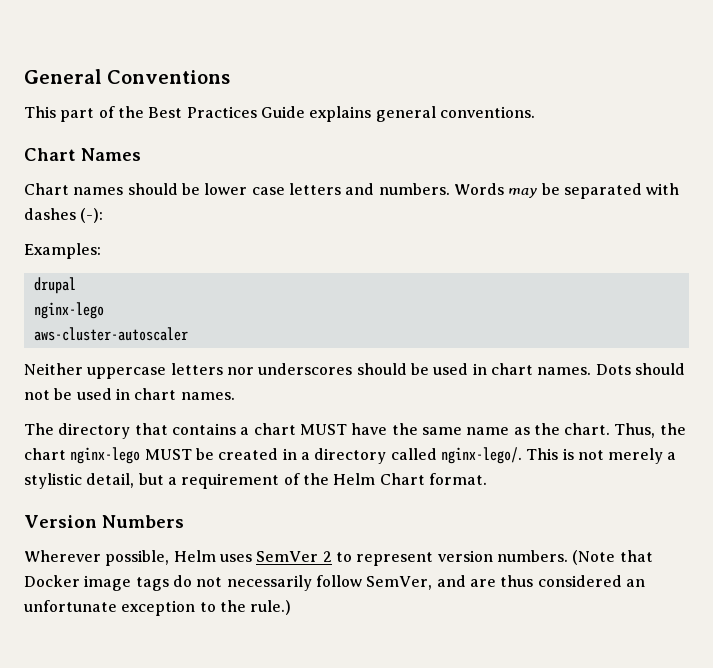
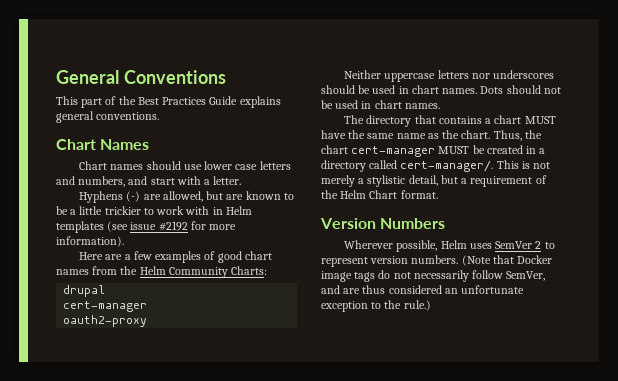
- Chart names should be lower case letters and numbers. Words may be separated with dashes (-):
- Examples:
+ Chart names should use lower case letters and numbers, and start with a letter.
+ Hyphens (-) are allowed, but are known to be a little trickier to work with in Helm templates (see issue #2192 for more information).
+ Here are a few examples of good chart names from the Helm Community Charts:
  drupal
- nginx-lego
- aws-cluster-autoscaler
+ cert-manager
+ oauth2-proxy
- Thus, the chart nginx-lego MUST be created in a directory called nginx-lego/.
+ Thus, the chart cert-manager MUST be created in a directory called cert-manager/.

